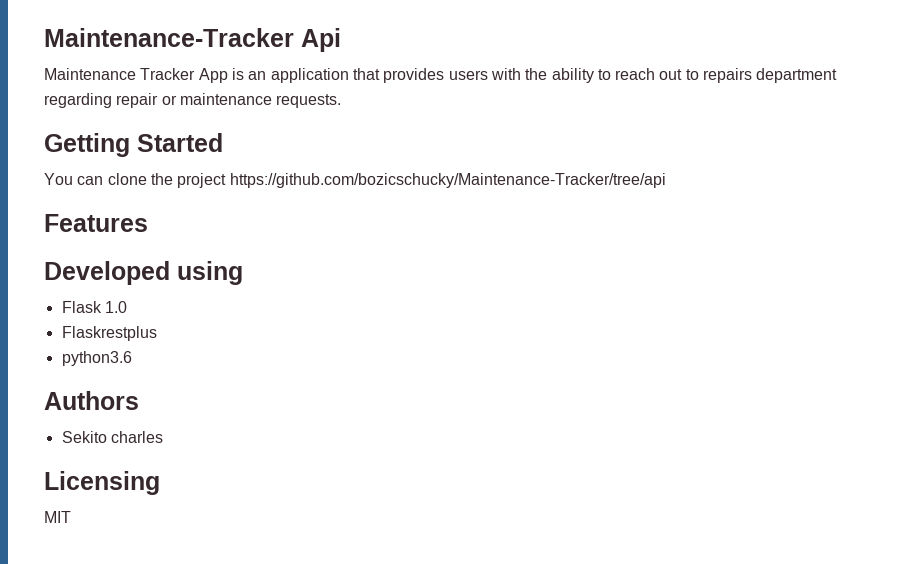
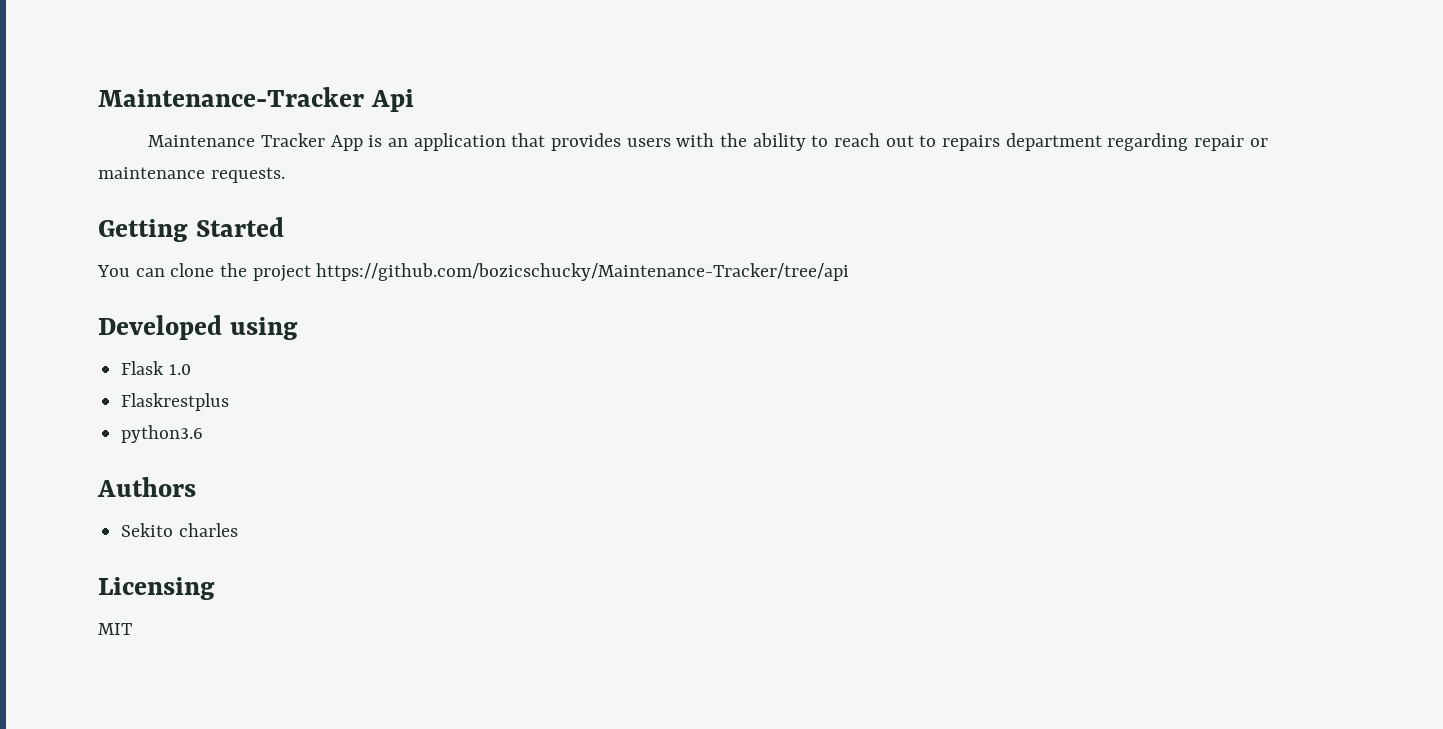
- Features

